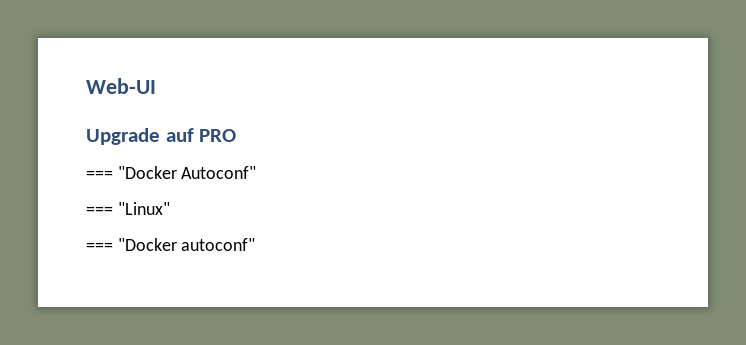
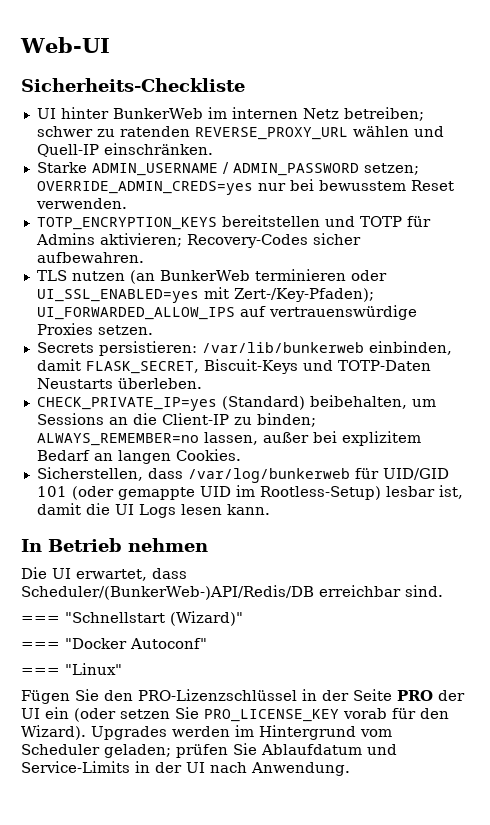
- Upgrade auf PRO
+ Sicherheits-Checkliste
+ UI hinter BunkerWeb im internen Netz betreiben; schwer zu ratenden REVERSE_PROXY_URL wählen und Quell-IP einschränken.
+ Starke ADMIN_USERNAME / ADMIN_PASSWORD setzen; OVERRIDE_ADMIN_CREDS=yes nur bei bewusstem Reset verwenden.
+ TOTP_ENCRYPTION_KEYS bereitstellen und TOTP für Admins aktivieren; Recovery-Codes sicher aufbewahren.
+ TLS nutzen (an BunkerWeb terminieren oder UI_SSL_ENABLED=yes mit Zert-/Key-Pfaden); UI_FORWARDED_ALLOW_IPS auf vertrauenswürdige Proxies setzen.
+ Secrets persistieren: /var/lib/bunkerweb einbinden, damit FLASK_SECRET, Biscuit-Keys und TOTP-Daten Neustarts überleben.
+ CHECK_PRIVATE_IP=yes (Standard) beibehalten, um Sessions an die Client-IP zu binden; ALWAYS_REMEMBER=no lassen, außer bei explizitem Bedarf an langen Cookies.
+ Sicherstellen, dass /var/log/bunkerweb für UID/GID 101 (oder gemappte UID im Rootless-Setup) lesbar ist, damit die UI Logs lesen kann.
+ In Betrieb nehmen
+ Die UI erwartet, dass Scheduler/(BunkerWeb-)API/Redis/DB erreichbar sind.
+ === "Schnellstart (Wizard)"
- === "Docker autoconf"
+ Fügen Sie den PRO-Lizenzschlüssel in der Seite PRO der UI ein (oder setzen Sie PRO_LICENSE_KEY vorab für den Wizard). Upgrades werden im Hintergrund vom Scheduler geladen; prüfen Sie Ablaufdatum und Service-Limits in der UI nach Anwendung.

